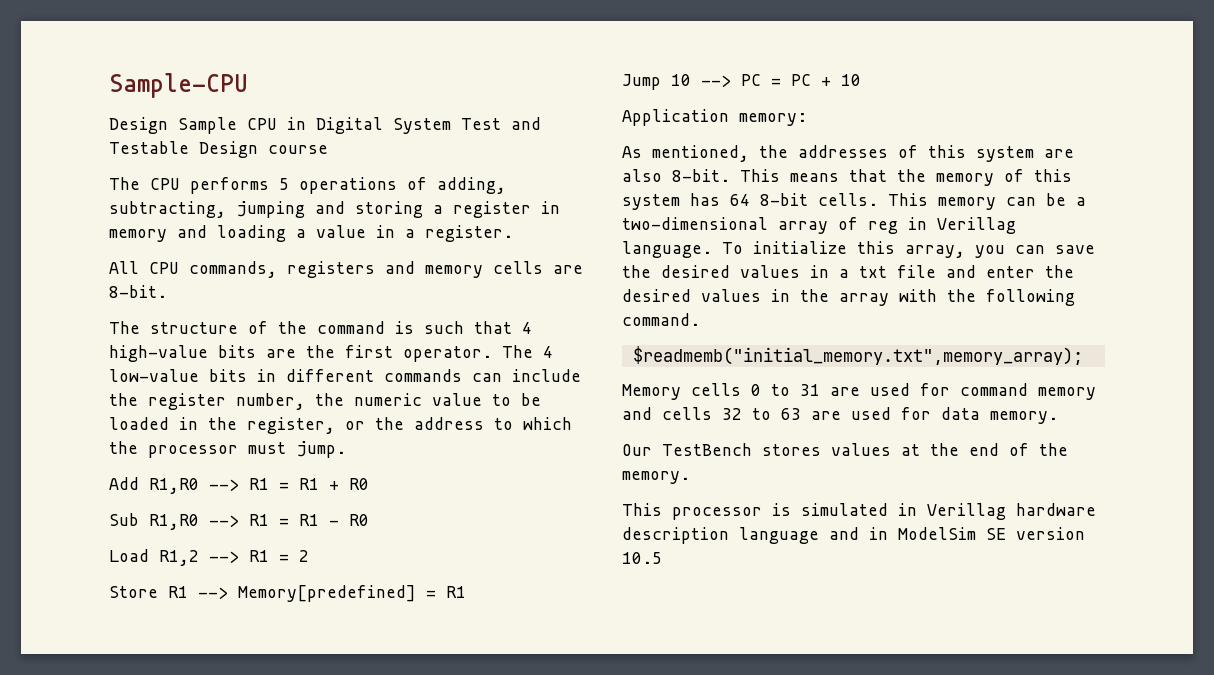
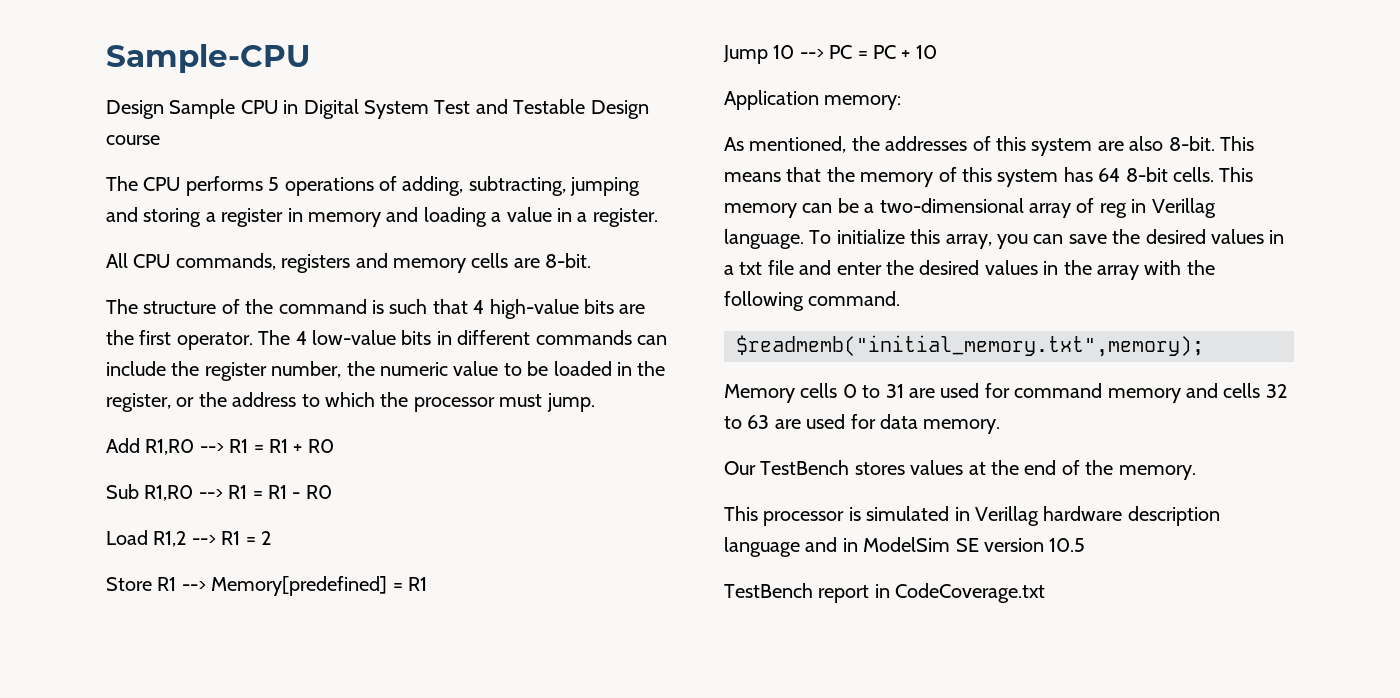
- $readmemb("initial_memory.txt",memory_array);
+ $readmemb("initial_memory.txt",memory);
+ TestBench report in CodeCoverage.txt

